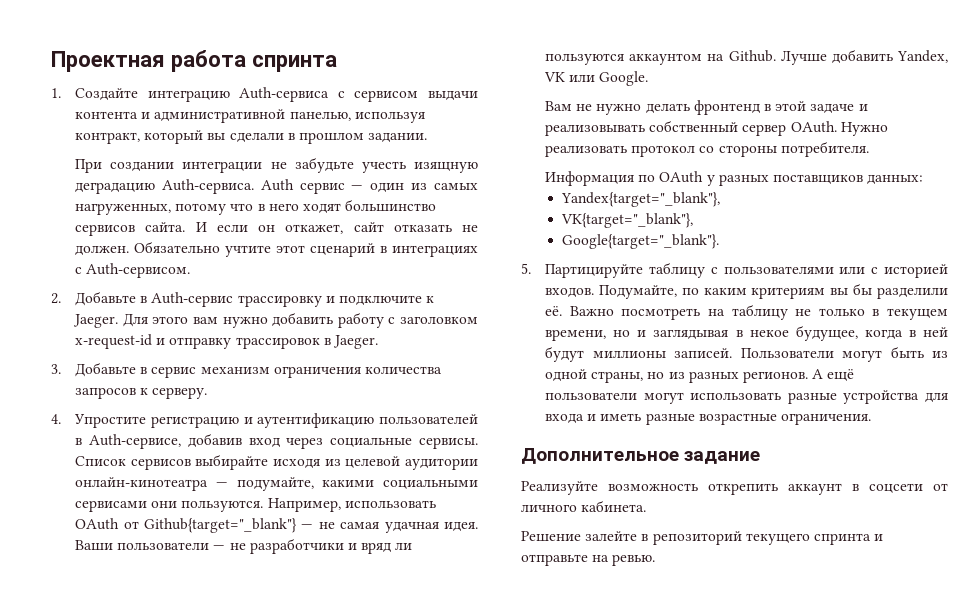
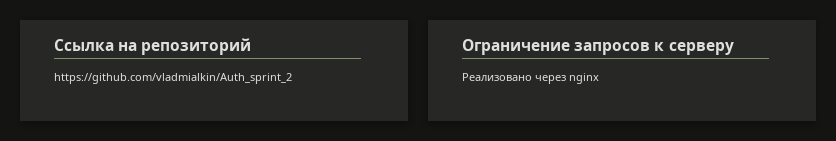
- Проектная работа спринта
- 1. Создайте интеграцию Auth-сервиса с сервисом выдачи контента и административной панелью, используя контракт, который вы сделали в прошлом задании.
- При создании интеграции не забудьте учесть изящную деградацию Auth-сервиса. Auth сервис — один из самых нагруженных, потому что в него ходят большинство сервисов сайта. И если он откажет, сайт отказать не должен. Обязательно учтите этот сценарий в интеграциях с Auth-сервисом.
- 2. Добавьте в Auth-сервис трассировку и подключите к Jaeger. Для этого вам нужно добавить работу с заголовком x-request-id и отправку трассировок в Jaeger.
- 3. Добавьте в сервис механизм ограничения количества запросов к серверу.
- 4. Упростите регистрацию и аутентификацию пользователей в Auth-сервисе, добавив вход через социальные сервисы. Список сервисов выбирайте исходя из целевой аудитории онлайн-кинотеатра — подумайте, какими социальными сервисами они пользуются. Например, использовать OAuth от Github{target="_blank"} — не самая удачная идея. Ваши пользователи — не разработчики и вряд ли пользуются аккаунтом на Github. Лучше добавить Yandex, VK или Google.
- Вам не нужно делать фронтенд в этой задаче и реализовывать собственный сервер OAuth. Нужно реализовать протокол со стороны потребителя.
- Информация по OAuth у разных поставщиков данных:
- Yandex{target="_blank"},
- VK{target="_blank"},
- Google{target="_blank"}.
- 5. Партицируйте таблицу с пользователями или с историей входов. Подумайте, по каким критериям вы бы разделили её. Важно посмотреть на таблицу не только в текущем времени, но и заглядывая в некое будущее, когда в ней будут миллионы записей. Пользователи могут быть из одной страны, но из разных регионов. А ещё пользователи могут использовать разные устройства для входа и иметь разные возрастные ограничения.
- Дополнительное задание
- Реализуйте возможность открепить аккаунт в соцсети от личного кабинета.
- Решение залейте в репозиторий текущего спринта и отправьте на ревью.
+ Ссылка на репозиторий
+ https://github.com/vladmialkin/Auth_sprint_2
+ Ограничение запросов к серверу
+ Реализовано через nginx

